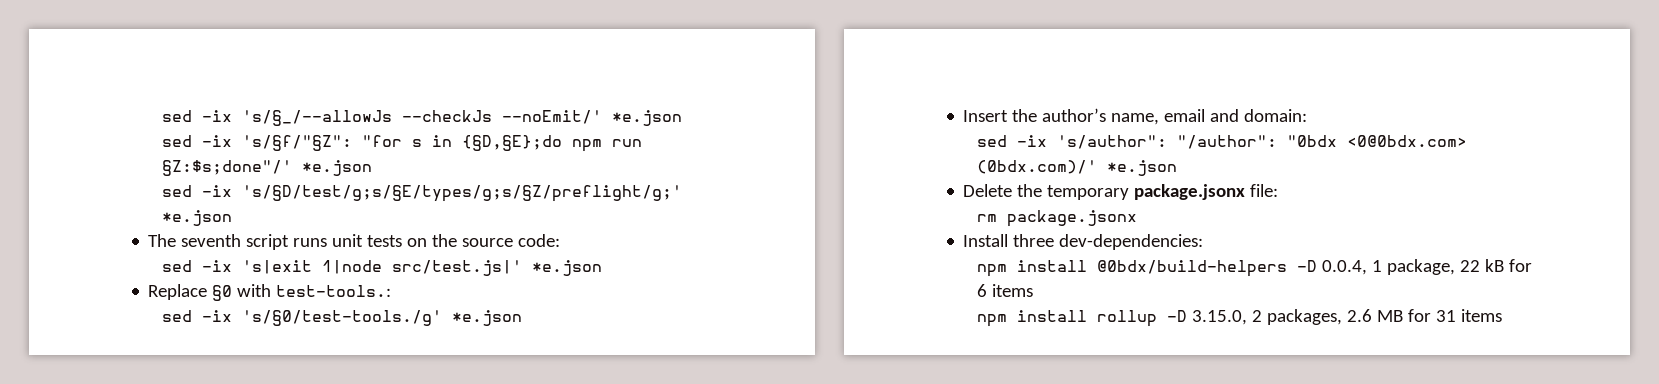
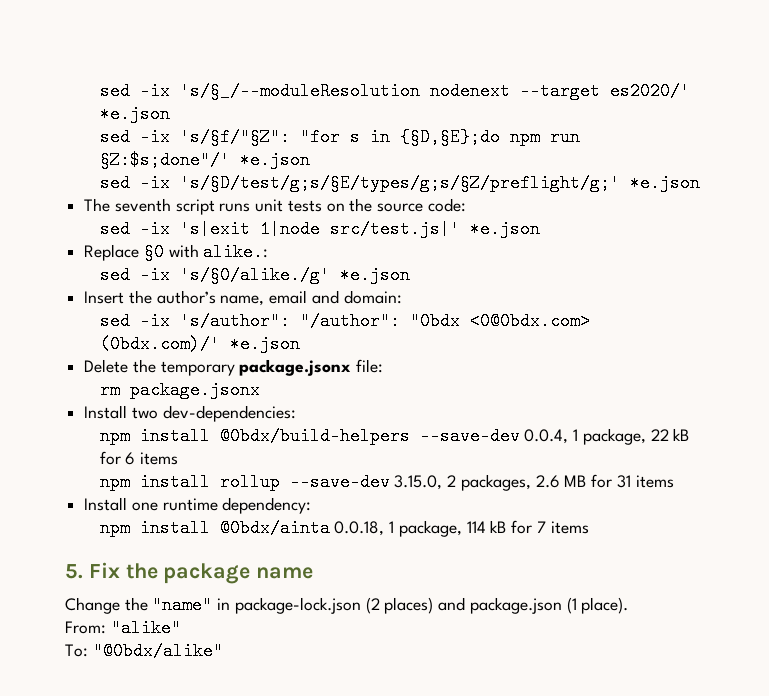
- sed -ix 's/§_/--allowJs --checkJs --noEmit/' *e.json
+ sed -ix 's/§_/--moduleResolution nodenext --target es2020/' *e.json
- Replace §0 with test-tools.:
- sed -ix 's/§0/test-tools./g' *e.json
+ Replace §0 with alike.:
+ sed -ix 's/§0/alike./g' *e.json
- Install three dev-dependencies:
+ Install two dev-dependencies:
- npm install @0bdx/build-helpers -D 0.0.4, 1 package, 22 kB for 6 items
+ npm install @0bdx/build-helpers --save-dev 0.0.4, 1 package, 22 kB for 6 items
- npm install rollup -D 3.15.0, 2 packages, 2.6 MB for 31 items
+ npm install rollup --save-dev 3.15.0, 2 packages, 2.6 MB for 31 items
+ Install one runtime dependency:
+ npm install @0bdx/ainta 0.0.18, 1 package, 114 kB for 7 items
+ 5. Fix the package name
+ Change the "name" in package-lock.json (2 places) and package.json (1 place).
+ From: "alike"
+ To: "@0bdx/alike"

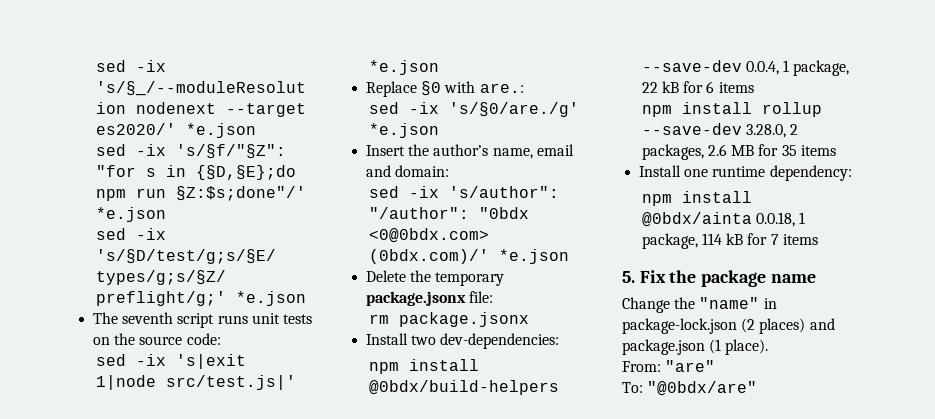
- Replace §0 with alike.:
- sed -ix 's/§0/alike./g' *e.json
+ Replace §0 with are.:
+ sed -ix 's/§0/are./g' *e.json
- npm install rollup --save-dev 3.15.0, 2 packages, 2.6 MB for 31 items
+ npm install rollup --save-dev 3.28.0, 2 packages, 2.6 MB for 35 items
- From: "alike"
+ From: "are"
- To: "@0bdx/alike"
+ To: "@0bdx/are"

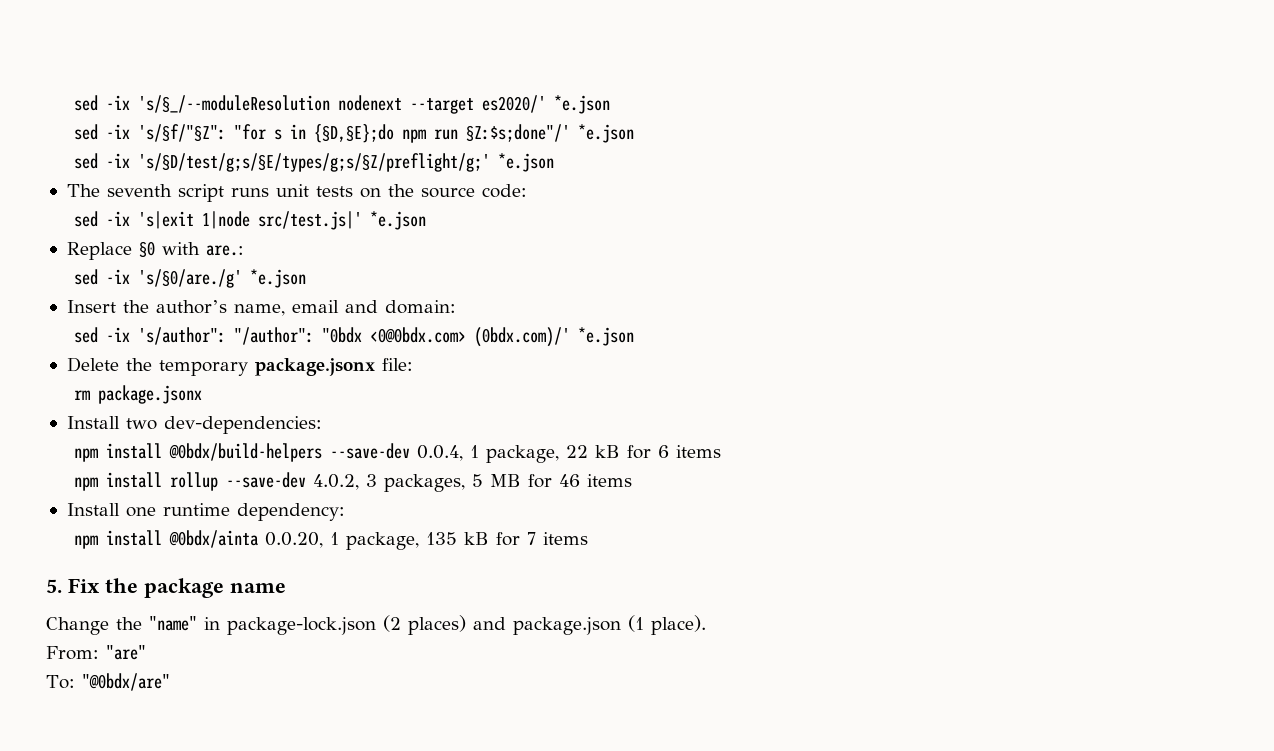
- npm install rollup --save-dev 3.28.0, 2 packages, 2.6 MB for 35 items
+ npm install rollup --save-dev 4.0.2, 3 packages, 5 MB for 46 items
- npm install @0bdx/ainta 0.0.18, 1 package, 114 kB for 7 items
+ npm install @0bdx/ainta 0.0.20, 1 package, 135 kB for 7 items

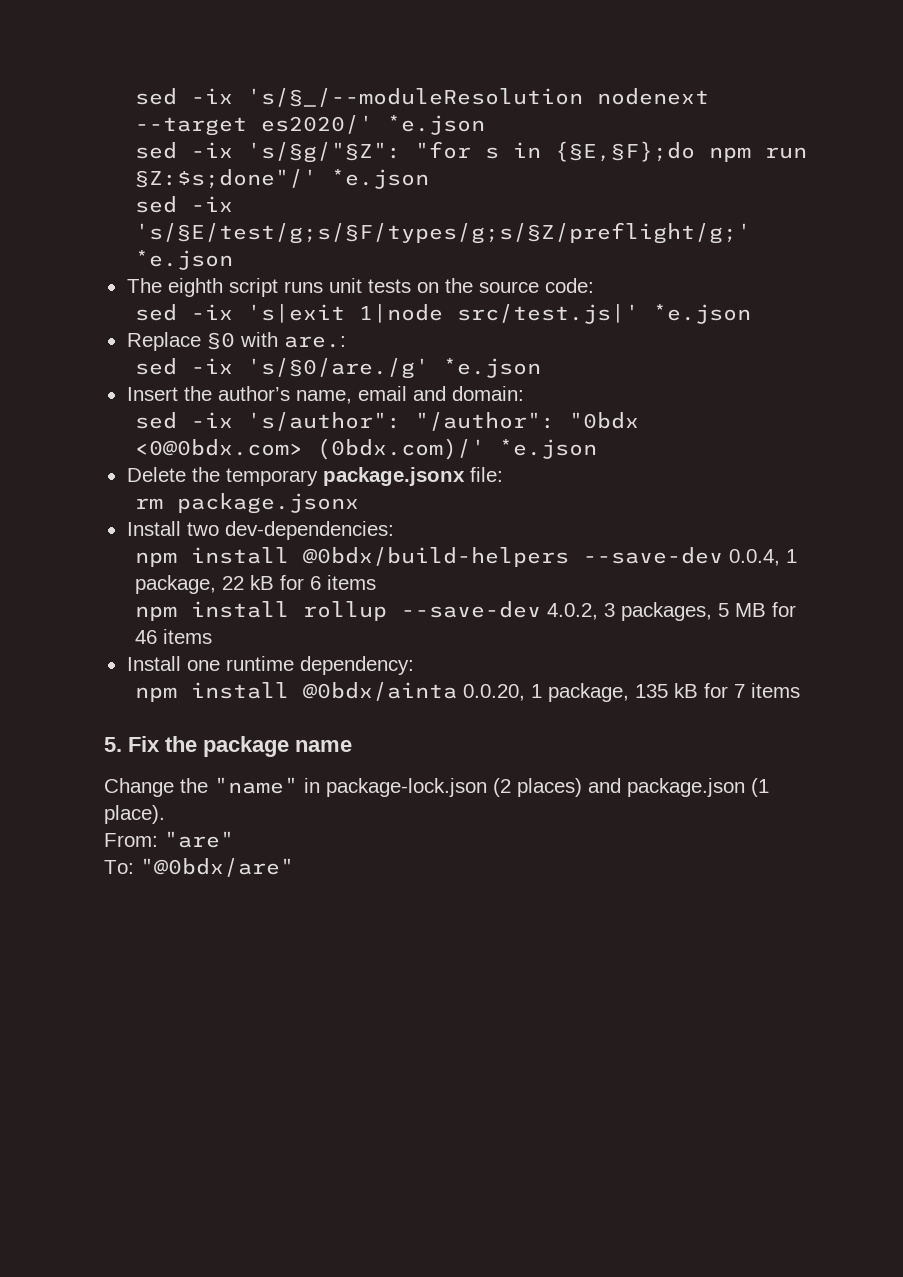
- sed -ix 's/§f/"§Z": "for s in {§D,§E};do npm run §Z:$s;done"/' *e.json
+ sed -ix 's/§g/"§Z": "for s in {§E,§F};do npm run §Z:$s;done"/' *e.json
- sed -ix 's/§D/test/g;s/§E/types/g;s/§Z/preflight/g;' *e.json
+ sed -ix 's/§E/test/g;s/§F/types/g;s/§Z/preflight/g;' *e.json
- The seventh script runs unit tests on the source code:
+ The eighth script runs unit tests on the source code:

